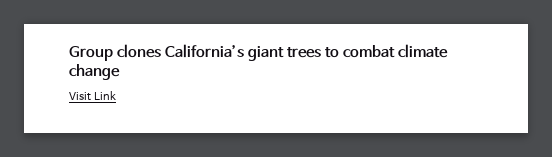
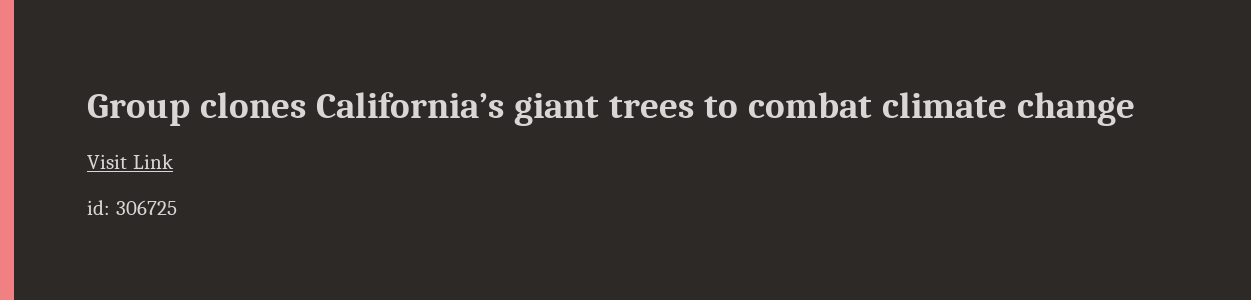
+ id: 306725

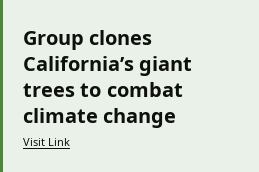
- id: 306725

